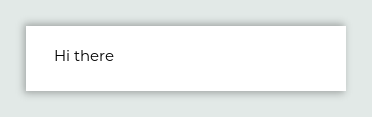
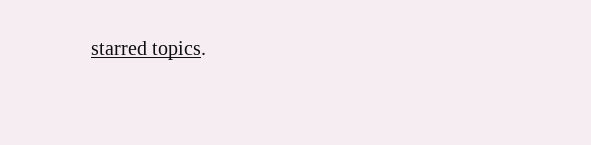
- Hi there
+ starred topics.

